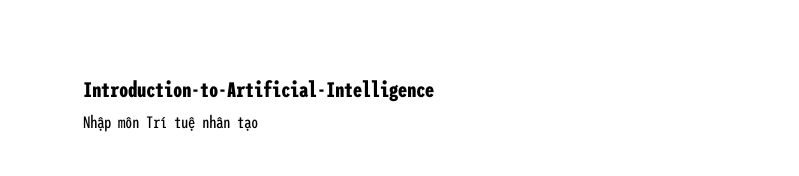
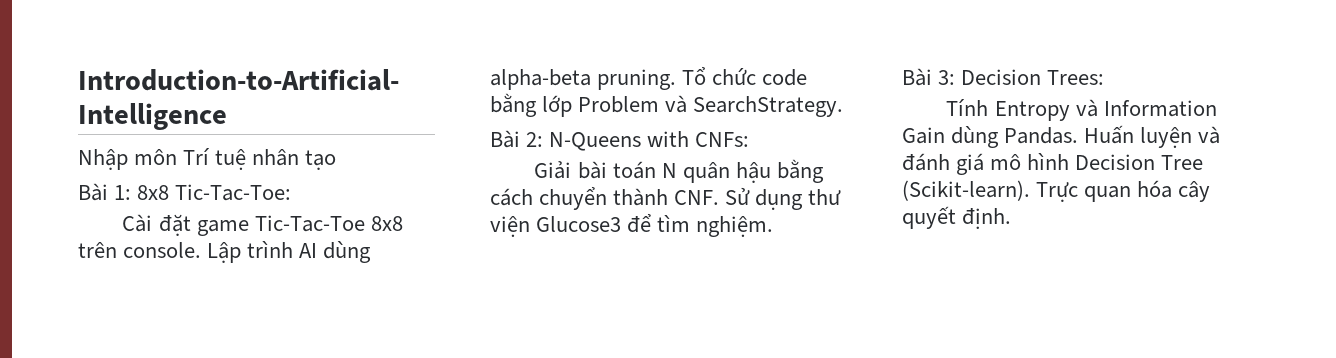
+ Bài 1: 8x8 Tic-Tac-Toe:
+ Cài đặt game Tic-Tac-Toe 8x8 trên console. Lập trình AI dùng alpha-beta pruning. Tổ chức code bằng lớp Problem và SearchStrategy.
+ Bài 2: N-Queens with CNFs:
+ Giải bài toán N quân hậu bằng cách chuyển thành CNF. Sử dụng thư viện Glucose3 để tìm nghiệm.
+ Bài 3: Decision Trees:
+ Tính Entropy và Information Gain dùng Pandas. Huấn luyện và đánh giá mô hình Decision Tree (Scikit-learn). Trực quan hóa cây quyết định.

